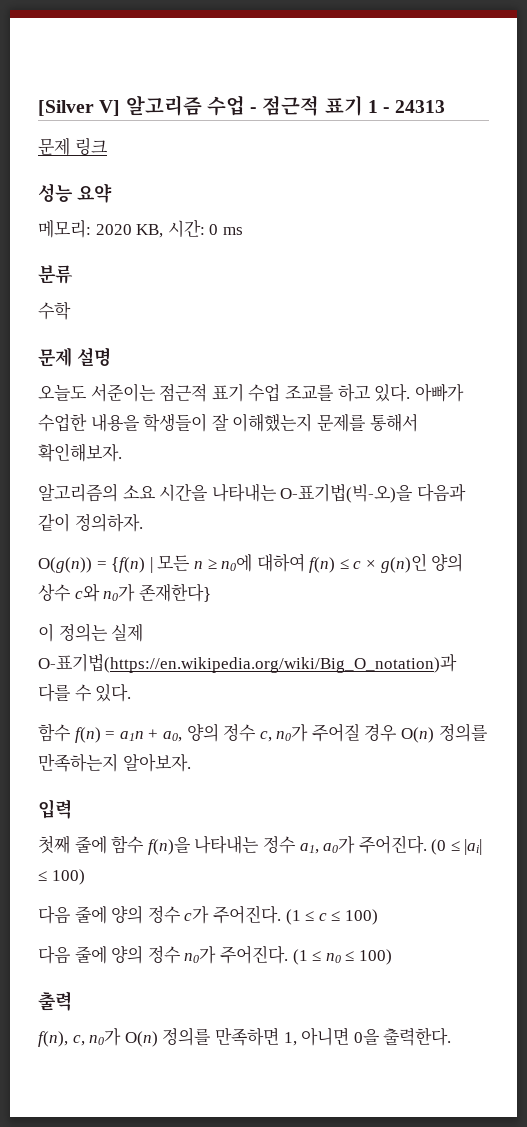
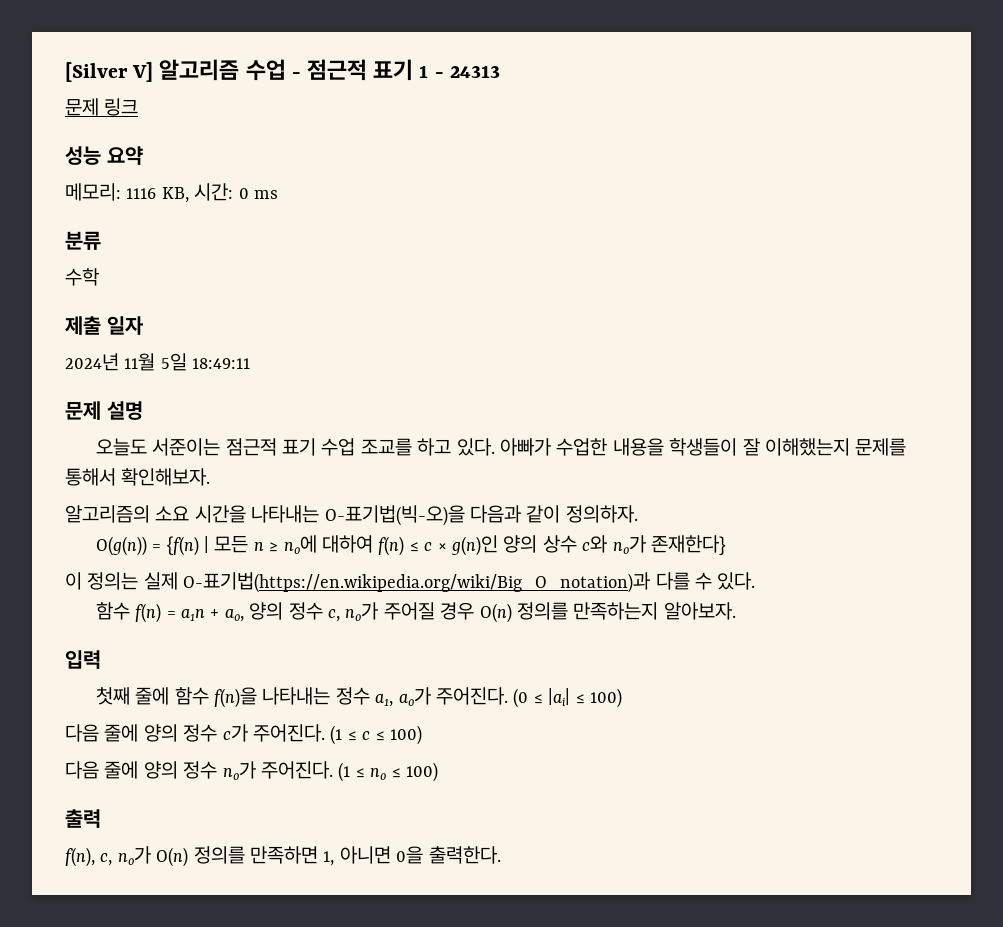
- 메모리: 2020 KB, 시간: 0 ms
+ 메모리: 1116 KB, 시간: 0 ms
+ 제출 일자
+ 2024년 11월 5일 18:49:11

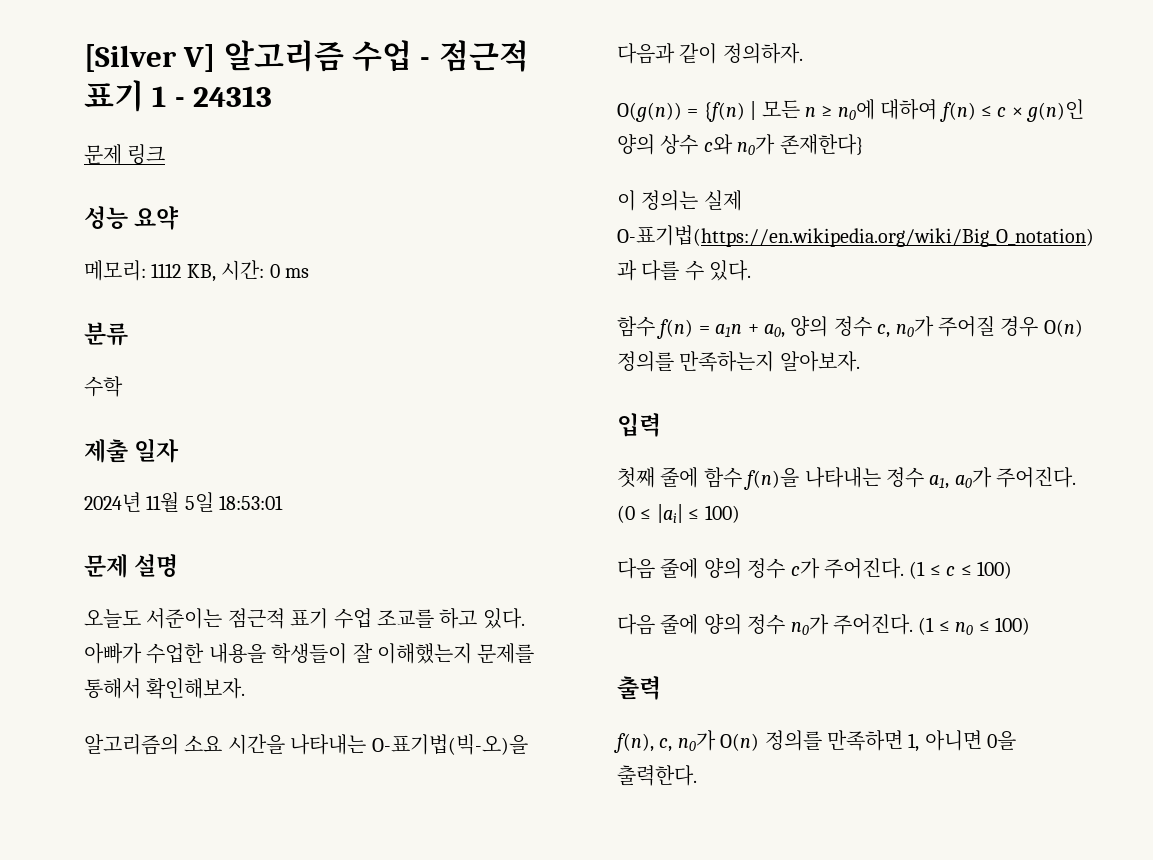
- 메모리: 1116 KB, 시간: 0 ms
+ 메모리: 1112 KB, 시간: 0 ms
- 2024년 11월 5일 18:49:11
+ 2024년 11월 5일 18:53:01

